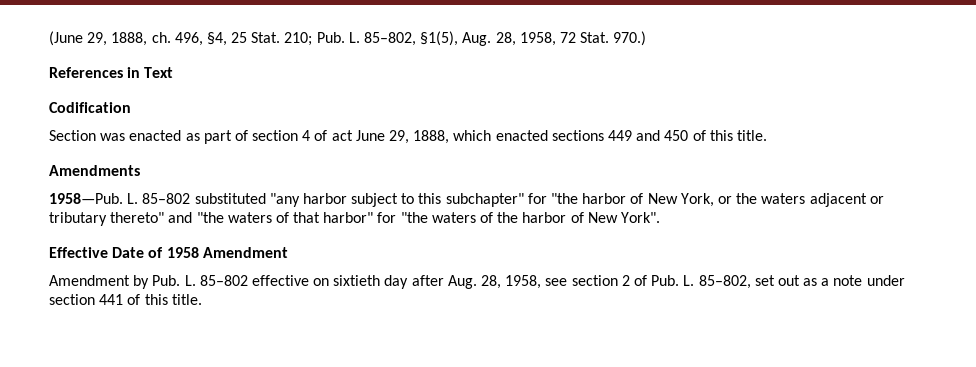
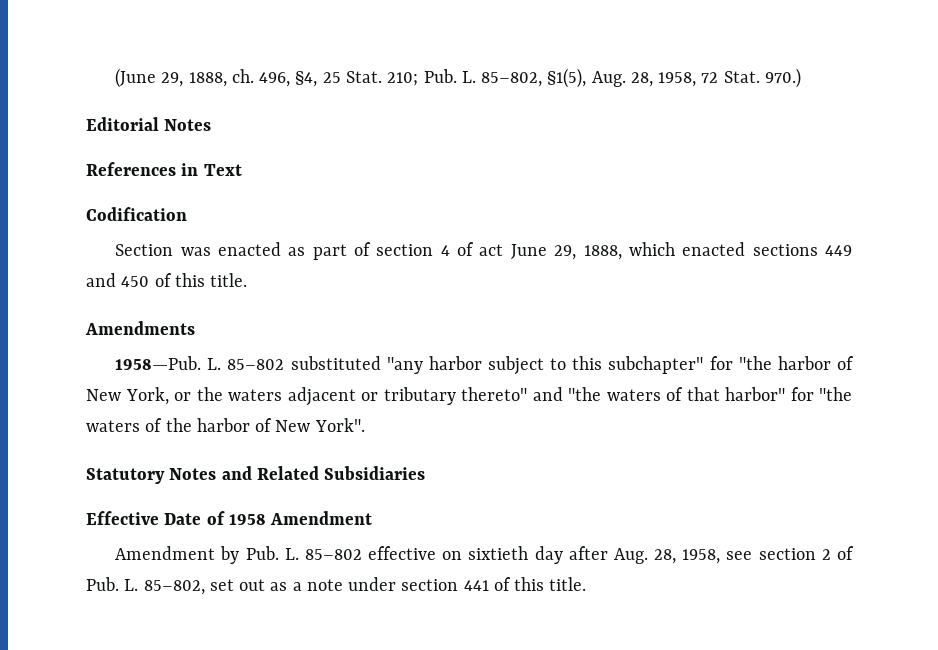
+ Editorial Notes
+ Statutory Notes and Related Subsidiaries

